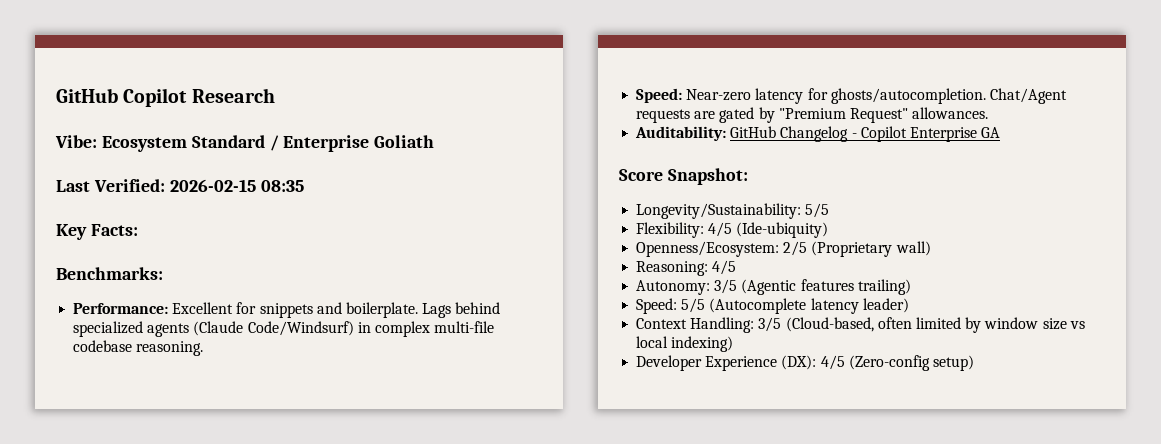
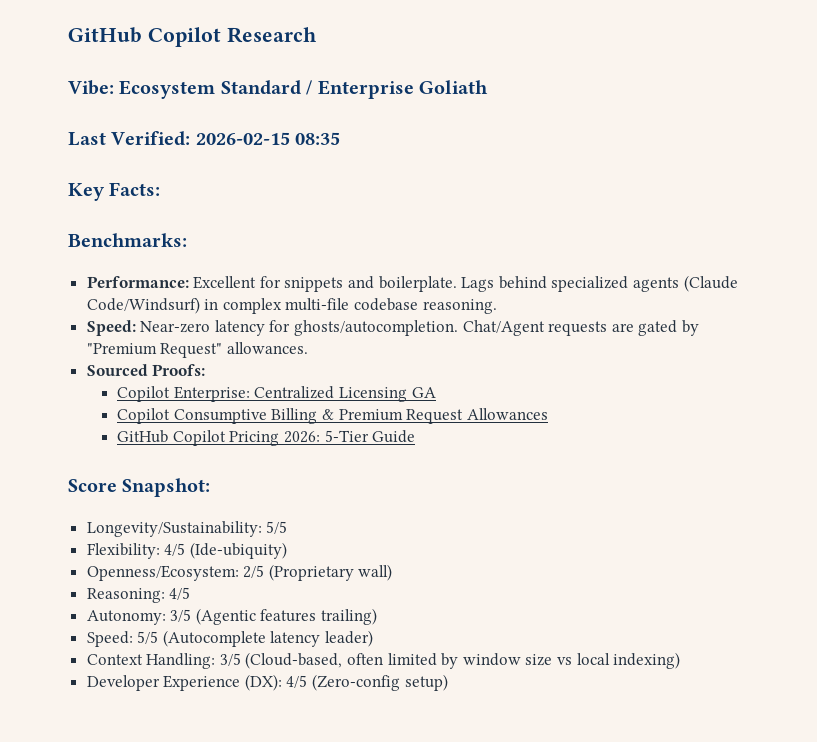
- Auditability: GitHub Changelog - Copilot Enterprise GA
+ Sourced Proofs:
+ Copilot Enterprise: Centralized Licensing GA
+ Copilot Consumptive Billing & Premium Request Allowances
+ GitHub Copilot Pricing 2026: 5-Tier Guide

